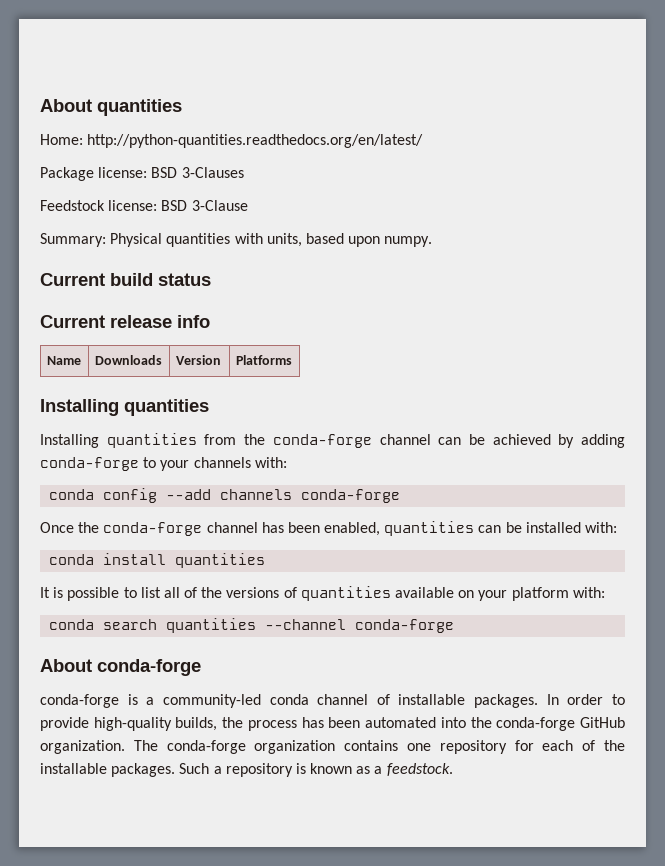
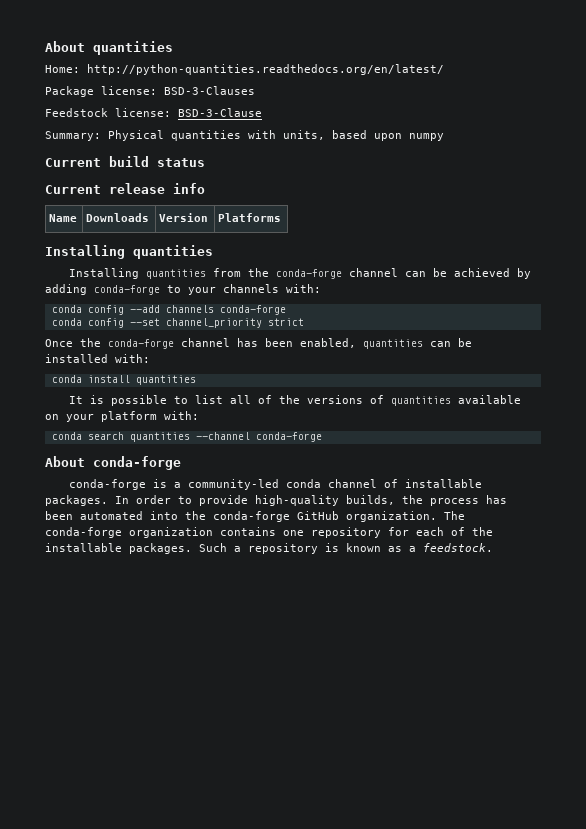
- Package license: BSD 3-Clauses
+ Package license: BSD-3-Clauses
- Feedstock license: BSD 3-Clause
+ Feedstock license: BSD-3-Clause
- Summary: Physical quantities with units, based upon numpy.
+ Summary: Physical quantities with units, based upon numpy
+ conda config --set channel_priority strict

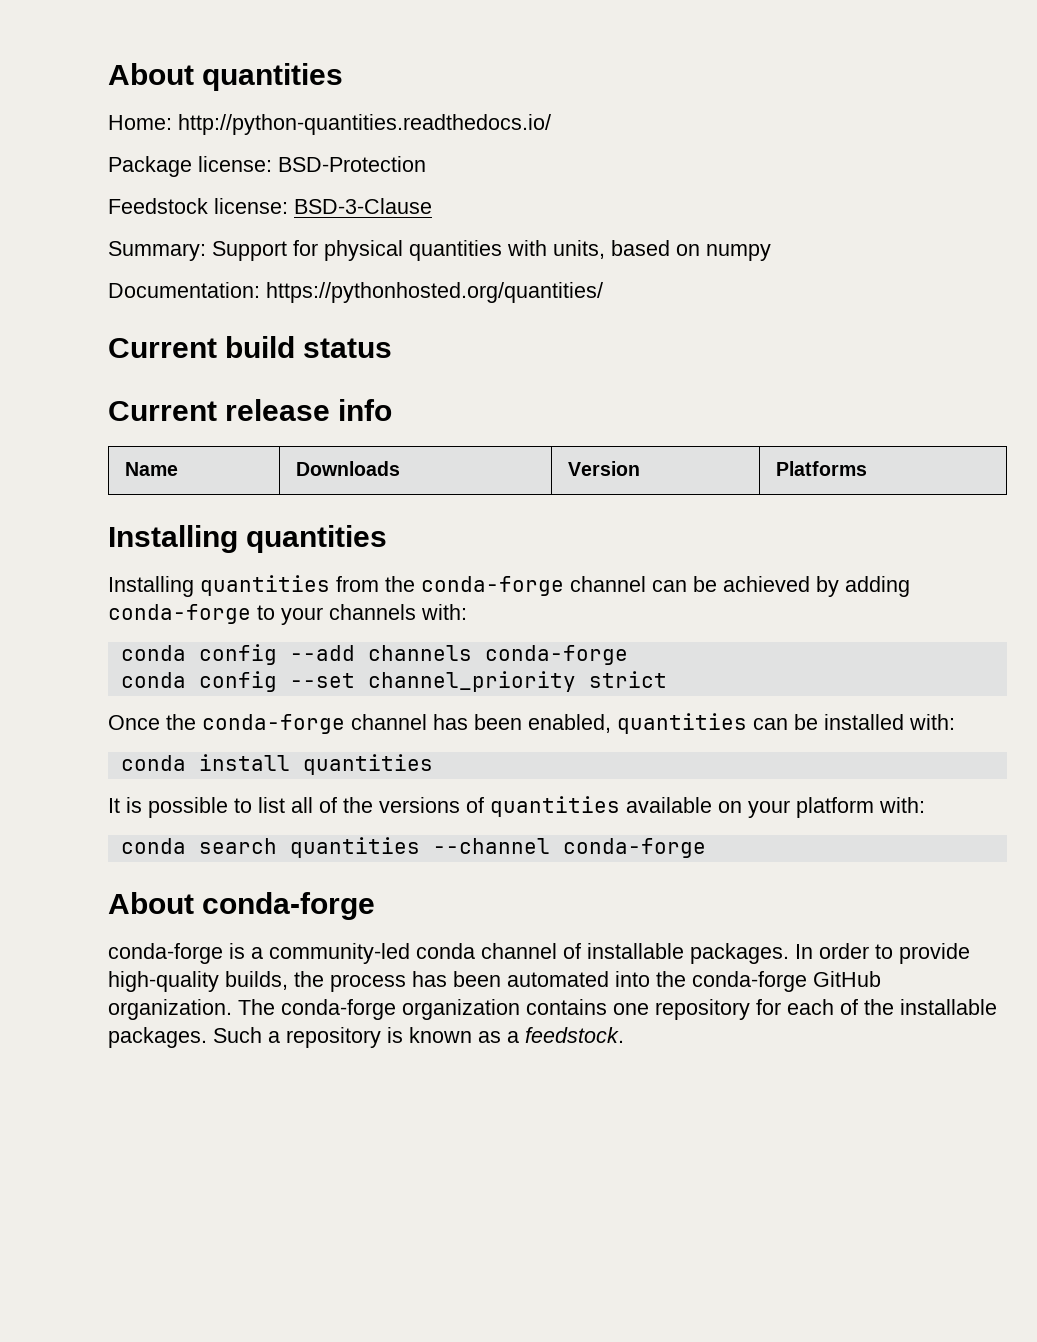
- Home: http://python-quantities.readthedocs.org/en/latest/
+ Home: http://python-quantities.readthedocs.io/
- Package license: BSD-3-Clauses
+ Package license: BSD-Protection
- Summary: Physical quantities with units, based upon numpy
+ Summary: Support for physical quantities with units, based on numpy
+ Documentation: https://pythonhosted.org/quantities/

